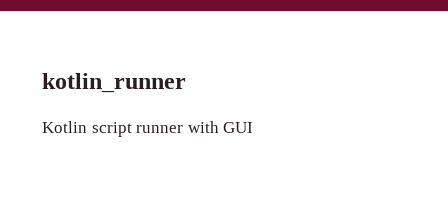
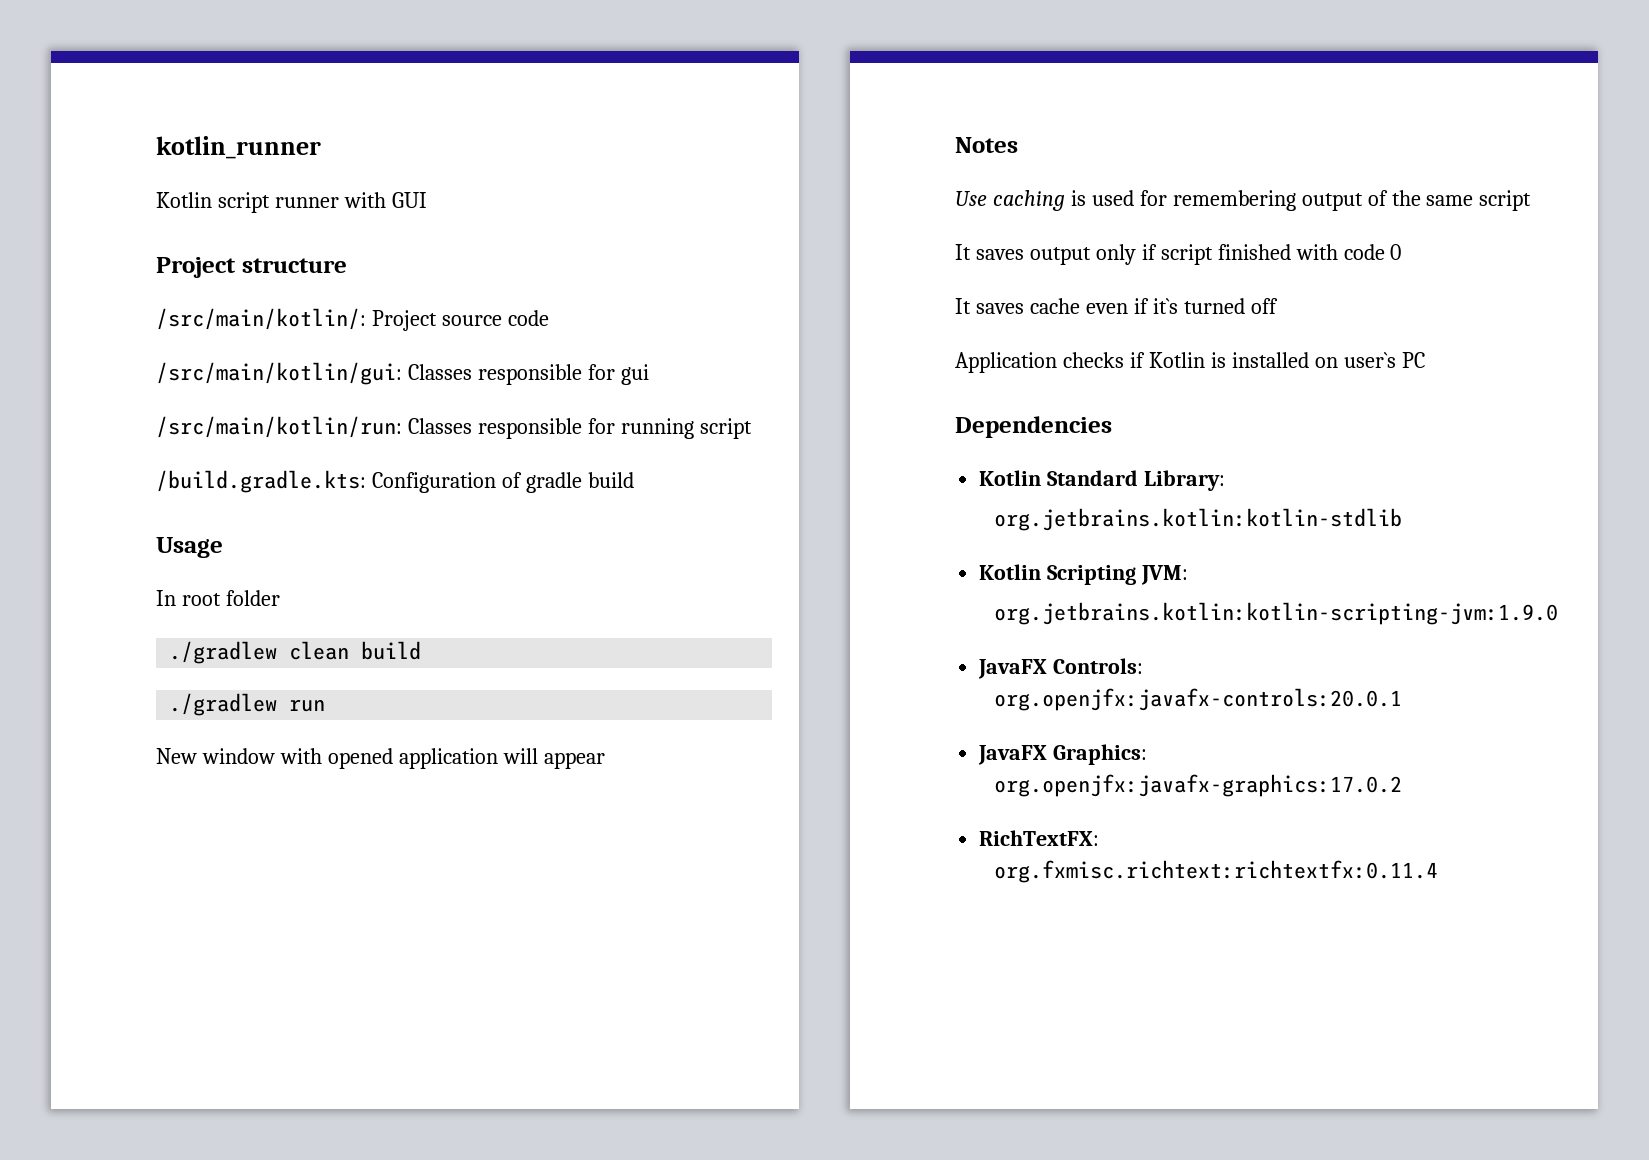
+ Project structure
+ /src/main/kotlin/: Project source code
+ /src/main/kotlin/gui: Classes responsible for gui
+ /src/main/kotlin/run: Classes responsible for running script
+ /build.gradle.kts: Configuration of gradle build
+ Usage
+ In root folder
+ ./gradlew clean build
+ ./gradlew run
+ New window with opened application will appear
+ Notes
+ Use caching is used for remembering output of the same script
+ It saves output only if script finished with code 0
+ It saves cache even if it`s turned off
+ Application checks if Kotlin is installed on user`s PC
+ Dependencies
+ Kotlin Standard Library:
+ org.jetbrains.kotlin:kotlin-stdlib
+ Kotlin Scripting JVM:
+ org.jetbrains.kotlin:kotlin-scripting-jvm:1.9.0
+ JavaFX Controls:
+ org.openjfx:javafx-controls:20.0.1
+ JavaFX Graphics:
+ org.openjfx:javafx-graphics:17.0.2
+ RichTextFX:
+ org.fxmisc.richtext:richtextfx:0.11.4

